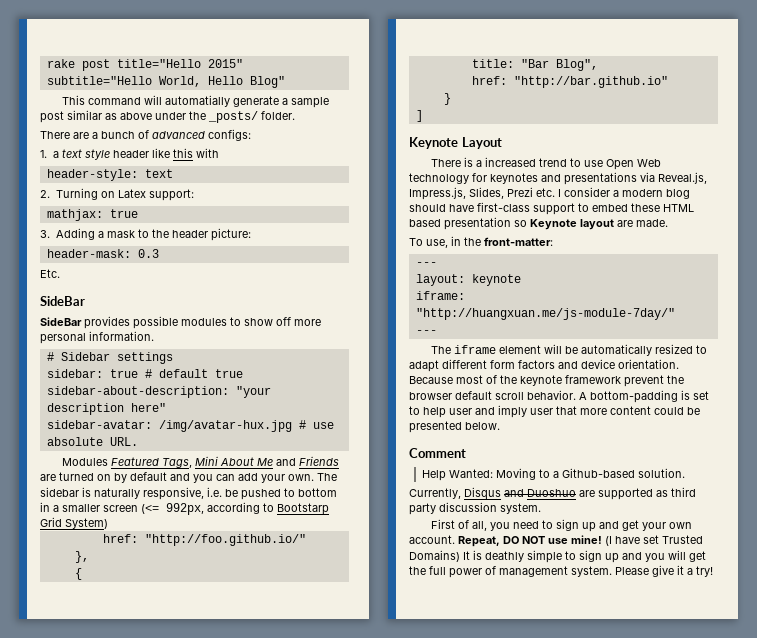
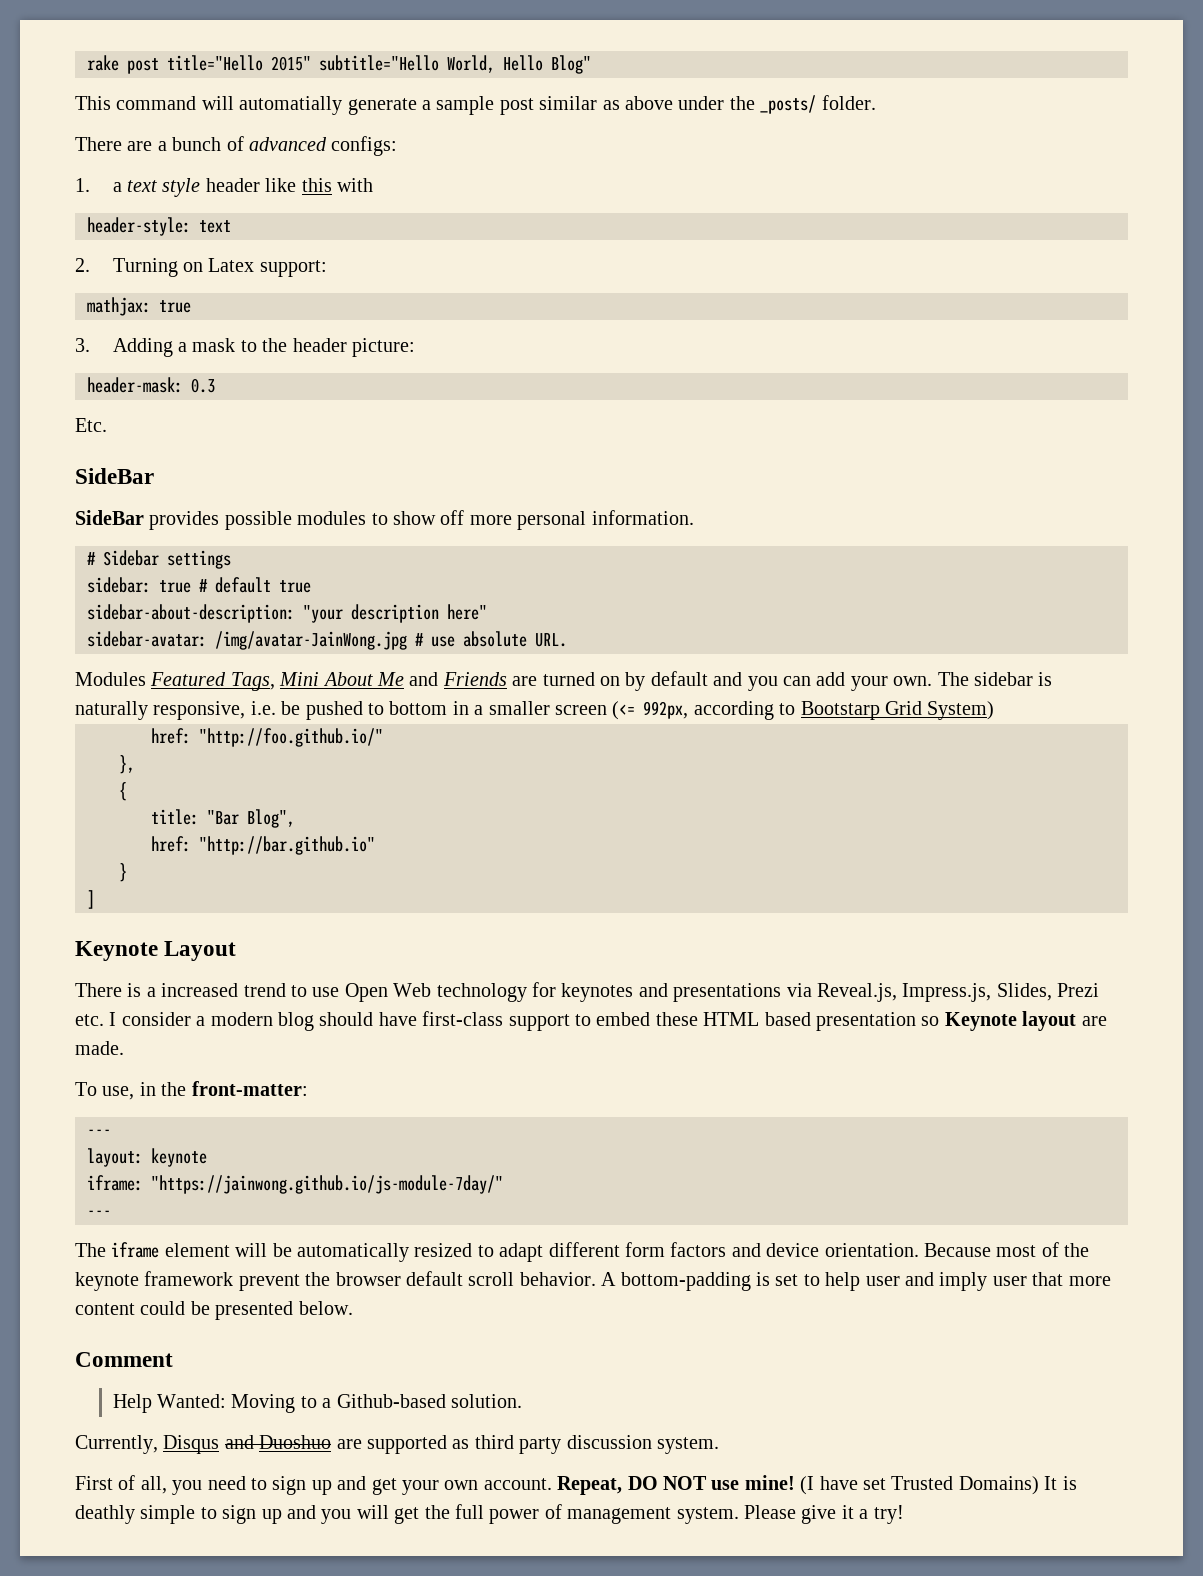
- sidebar-avatar: /img/avatar-hux.jpg # use absolute URL.
+ sidebar-avatar: /img/avatar-JainWong.jpg # use absolute URL.
- iframe: "http://huangxuan.me/js-module-7day/"
+ iframe: "https://jainwong.github.io/js-module-7day/"

